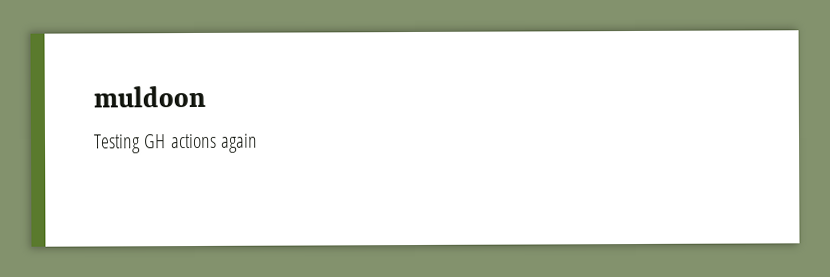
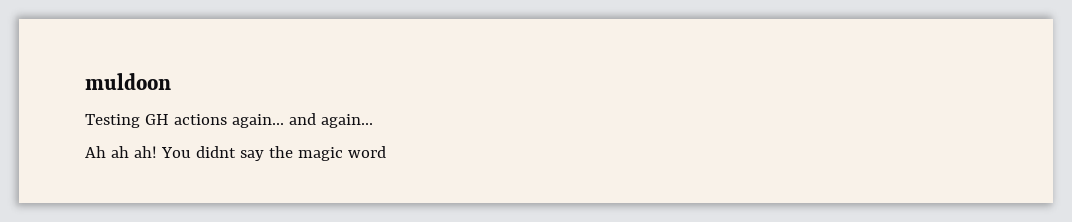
- Testing GH actions again
+ Testing GH actions again... and again...
+ Ah ah ah! You didnt say the magic word

